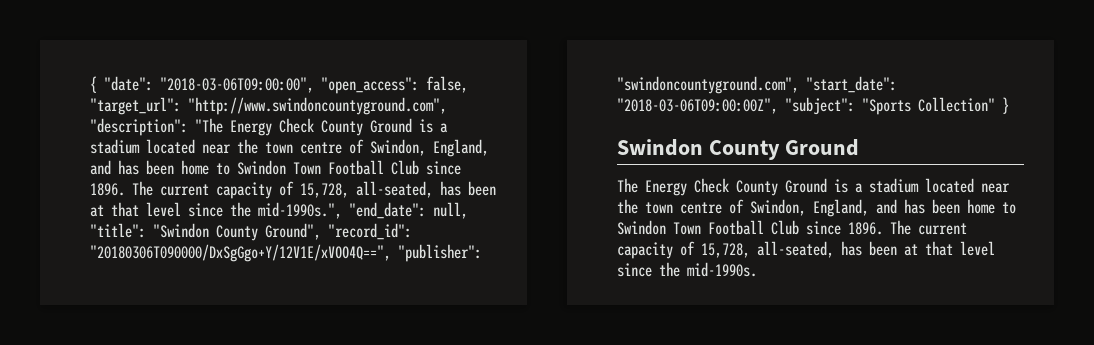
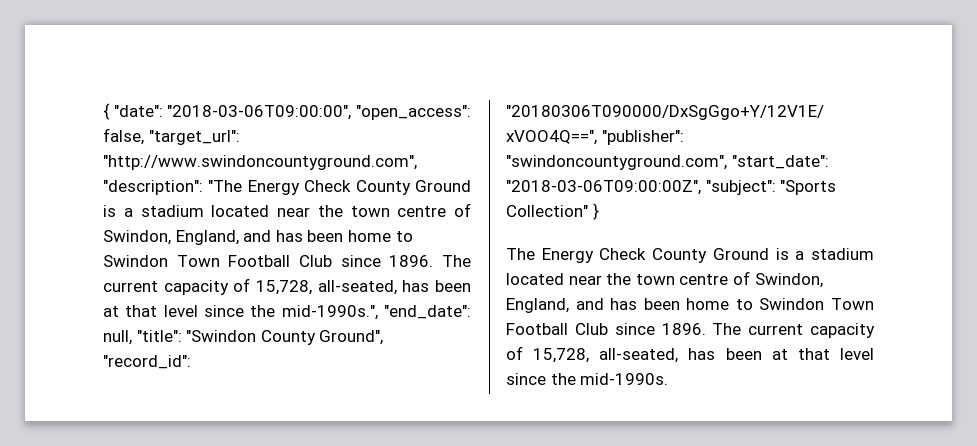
- Swindon County Ground

